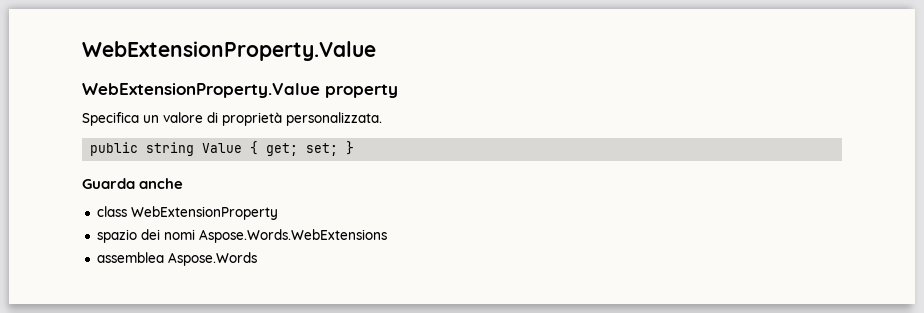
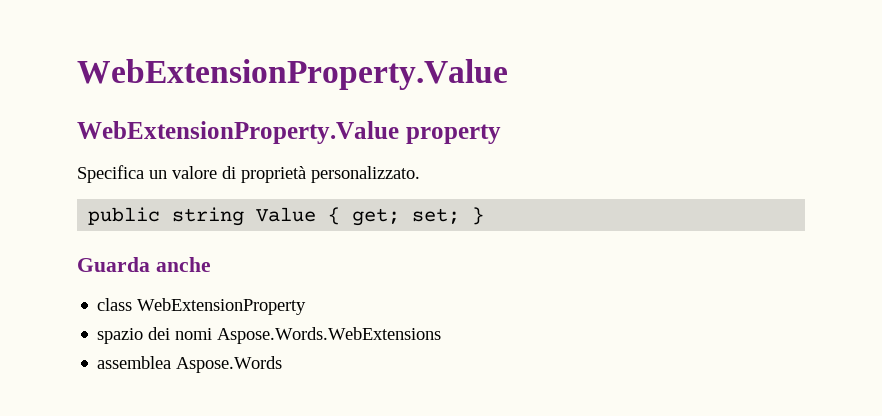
- Specifica un valore di proprietà personalizzata.
+ Specifica un valore di proprietà personalizzato.

